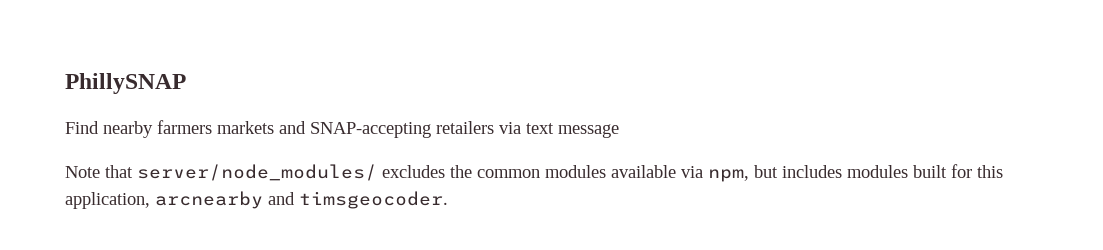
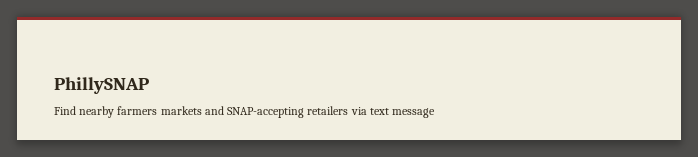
- Note that server/node_modules/ excludes the common modules available via npm, but includes modules built for this application, arcnearby and timsgeocoder.

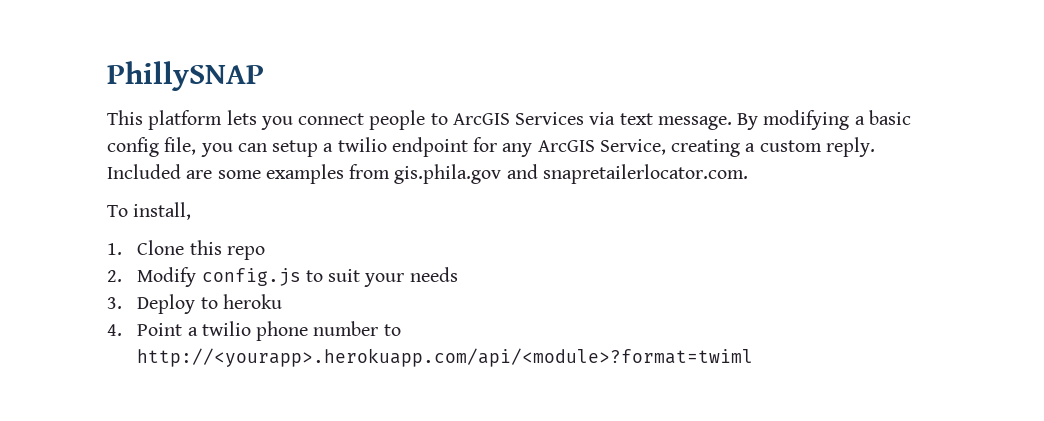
- Find nearby farmers markets and SNAP-accepting retailers via text message
+ This platform lets you connect people to ArcGIS Services via text message. By modifying a basic config file, you can setup a twilio endpoint for any ArcGIS Service, creating a custom reply. Included are some examples from gis.phila.gov and snapretailerlocator.com.
+ To install,
+ 1. Clone this repo
+ 2. Modify config.js to suit your needs
+ 3. Deploy to heroku
+ 4. Point a twilio phone number to http://<yourapp>.herokuapp.com/api/<module>?format=twiml

